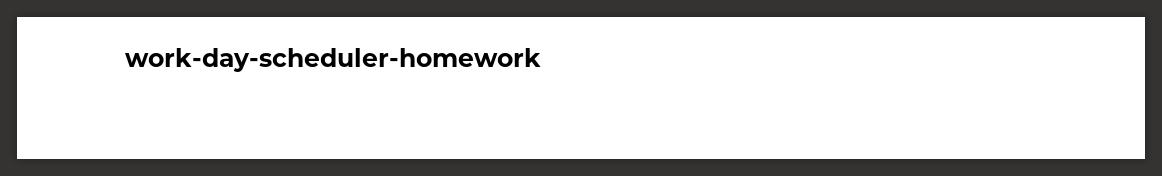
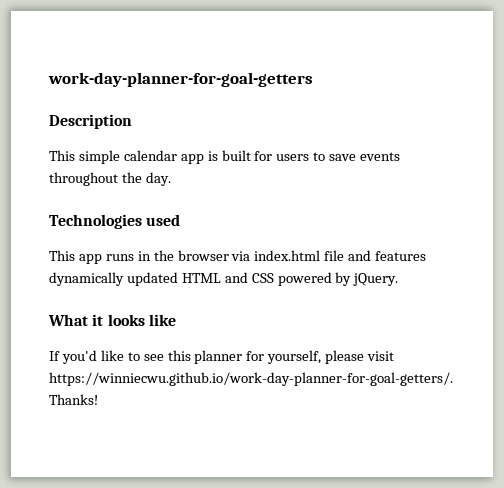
- work-day-scheduler-homework
+ work-day-planner-for-goal-getters
+ Description
+ This simple calendar app is built for users to save events throughout the day.
+ Technologies used
+ This app runs in the browser via index.html file and features dynamically updated HTML and CSS powered by jQuery.
+ What it looks like
+ If you'd like to see this planner for yourself, please visit https://winniecwu.github.io/work-day-planner-for-goal-getters/. Thanks!

